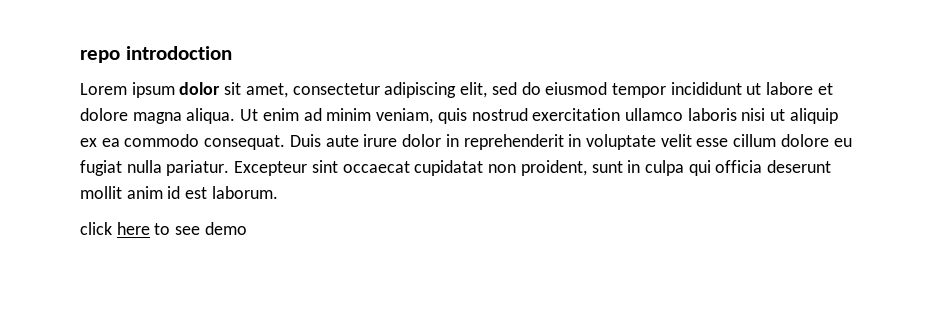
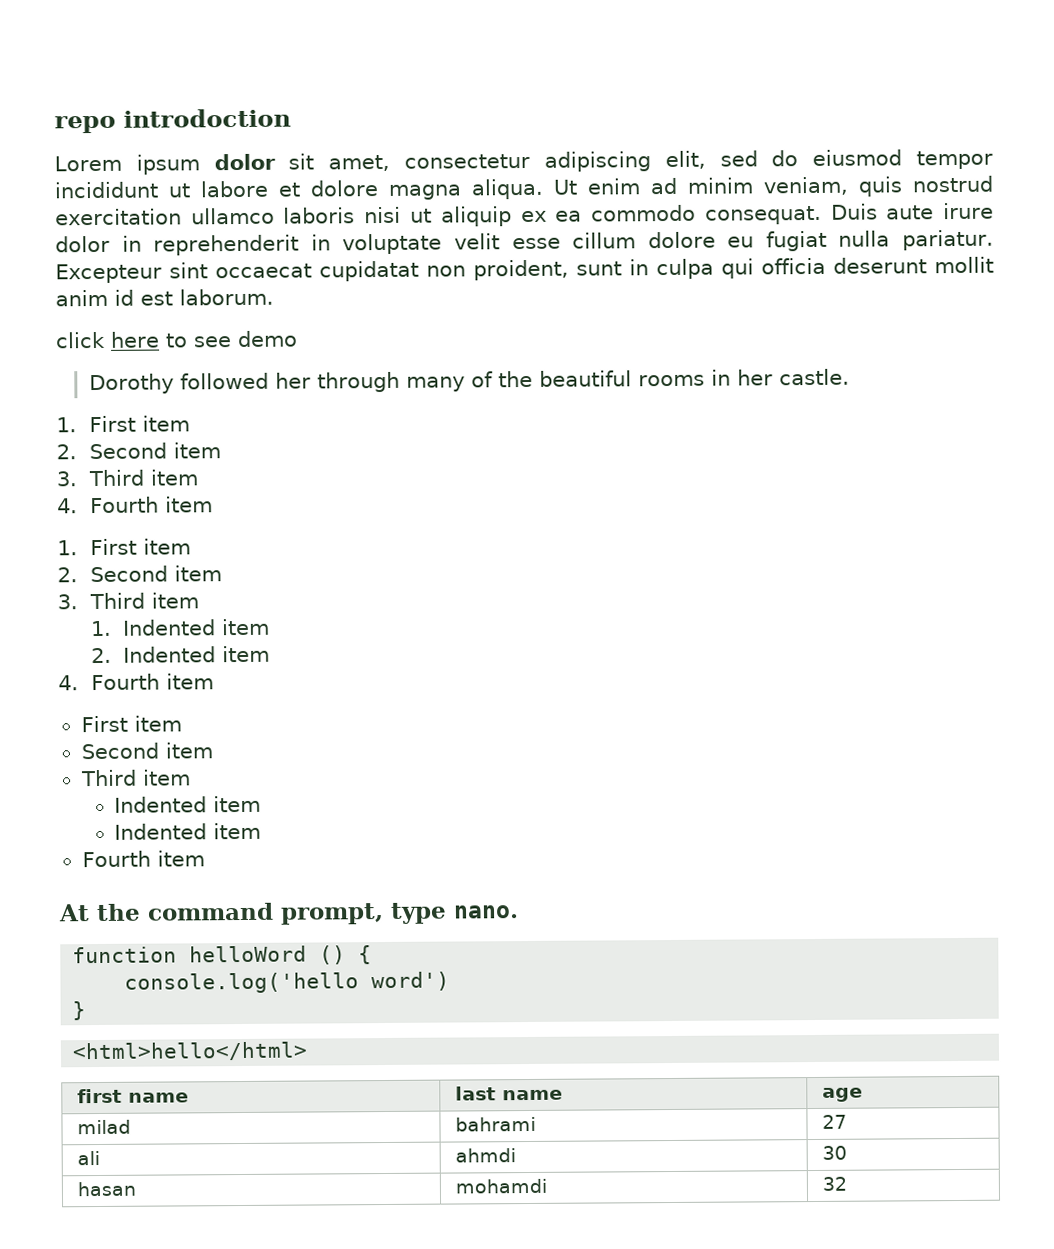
+ Dorothy followed her through many of the beautiful rooms in her castle.
+ 1. First item
+ 2. Second item
+ 3. Third item
+ 4. Fourth item
+ 1. First item
+ 2. Second item
+ 3. Third item
+ 1. Indented item
+ 2. Indented item
+ 4. Fourth item
+ First item
+ Second item
+ Third item
+ Indented item
+ Indented item
+ Fourth item
+ At the command prompt, type nano.
+ function helloWord () {
+ console.log('hello word')
+ }
+ <html>hello</html>
+ first name | last name | age
+ milad | bahrami | 27
+ ali | ahmdi | 30
+ hasan | mohamdi | 32

